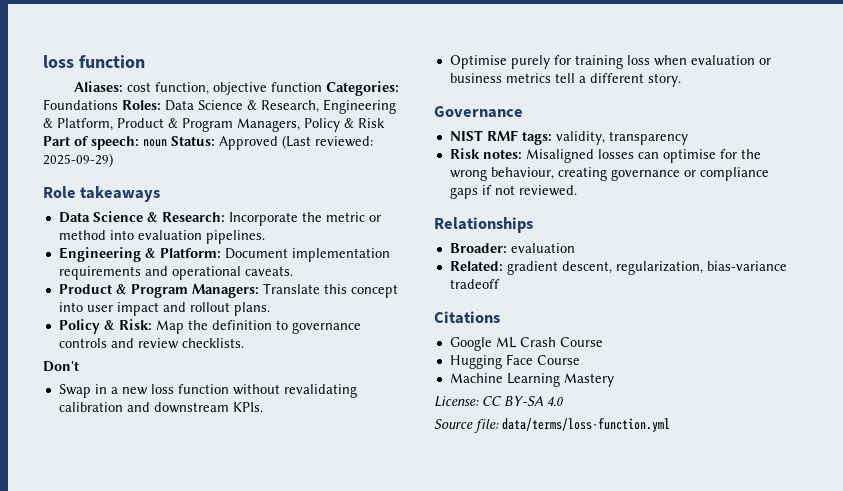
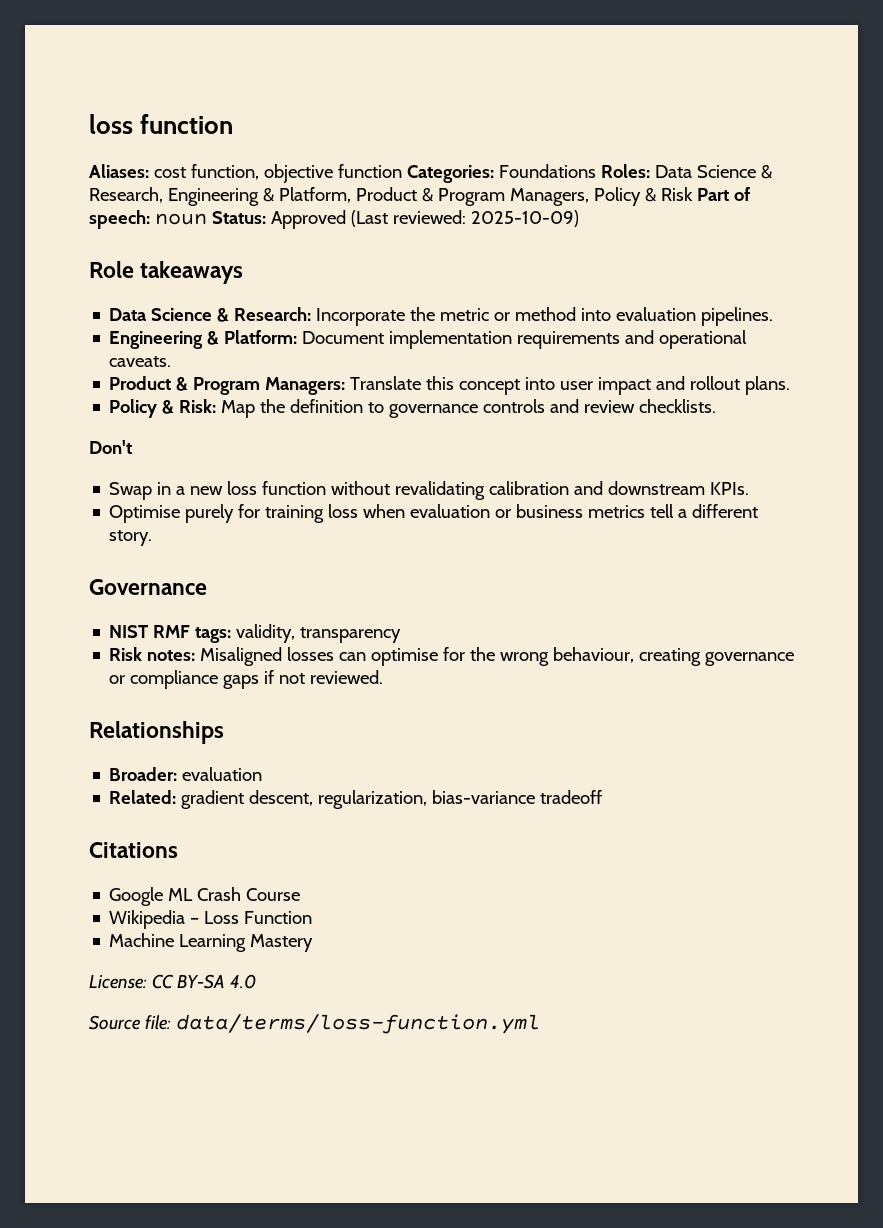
- Aliases: cost function, objective function Categories: Foundations Roles: Data Science & Research, Engineering & Platform, Product & Program Managers, Policy & Risk Part of speech: noun Status: Approved (Last reviewed: 2025-09-29)
+ Aliases: cost function, objective function Categories: Foundations Roles: Data Science & Research, Engineering & Platform, Product & Program Managers, Policy & Risk Part of speech: noun Status: Approved (Last reviewed: 2025-10-09)
- Hugging Face Course
+ Wikipedia – Loss Function

